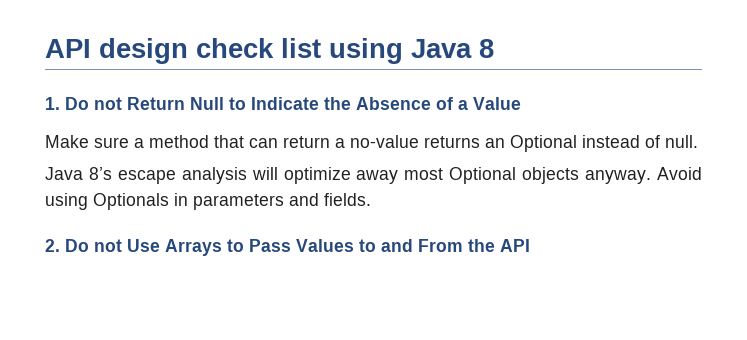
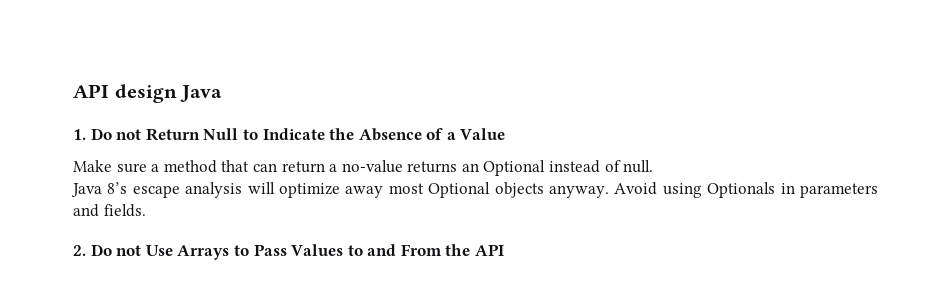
- API design check list using Java 8
+ API design Java

